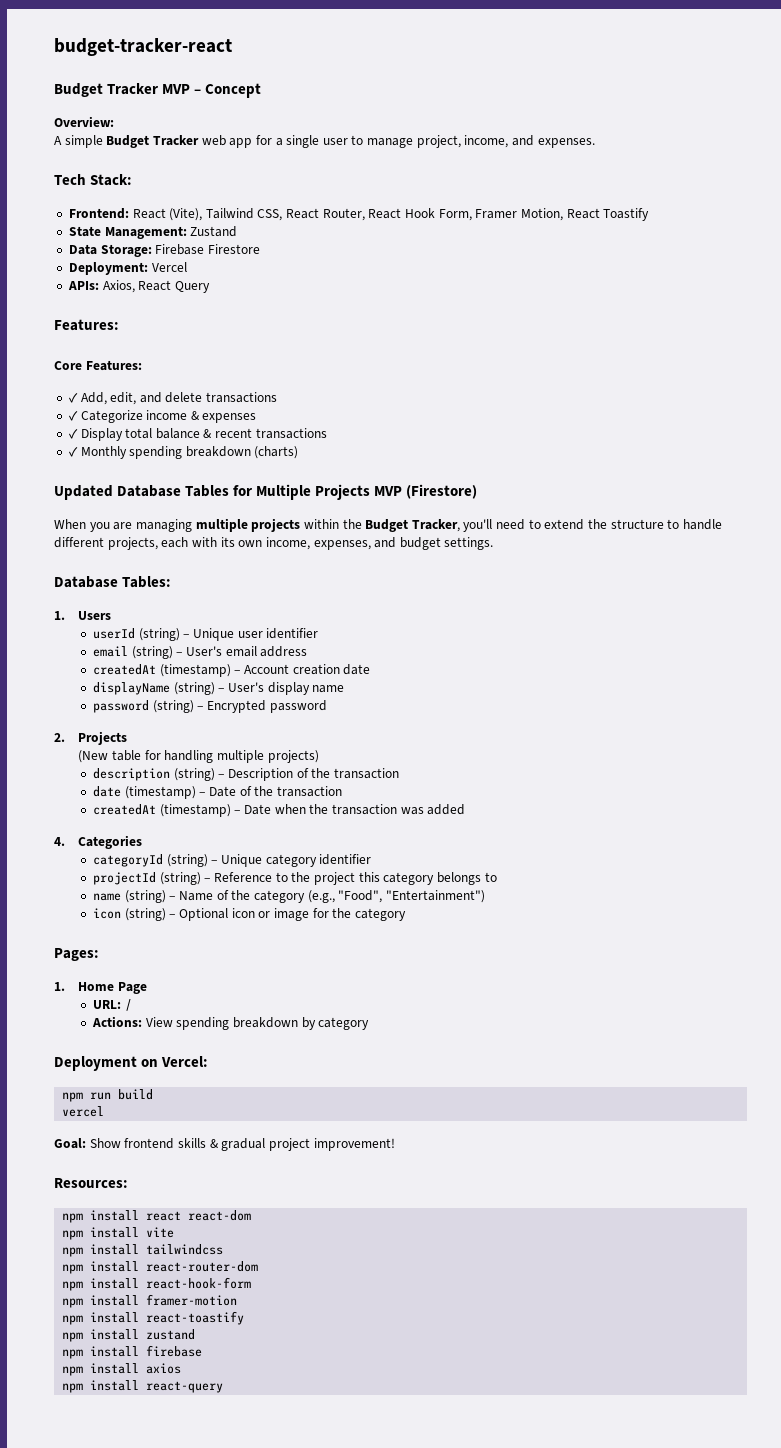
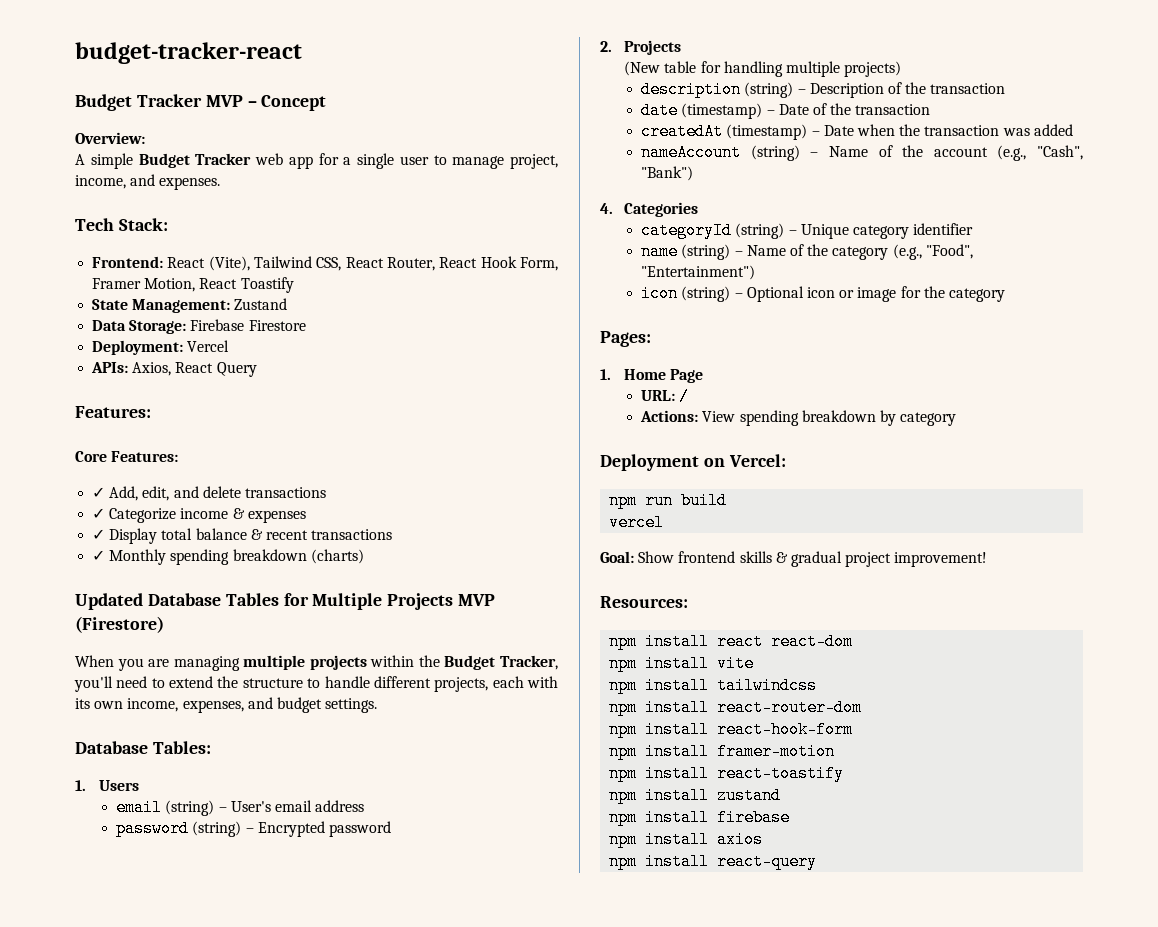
- userId (string) – Unique user identifier
- createdAt (timestamp) – Account creation date
- displayName (string) – User's display name
+ nameAccount (string) – Name of the account (e.g., "Cash", "Bank")
- projectId (string) – Reference to the project this category belongs to

